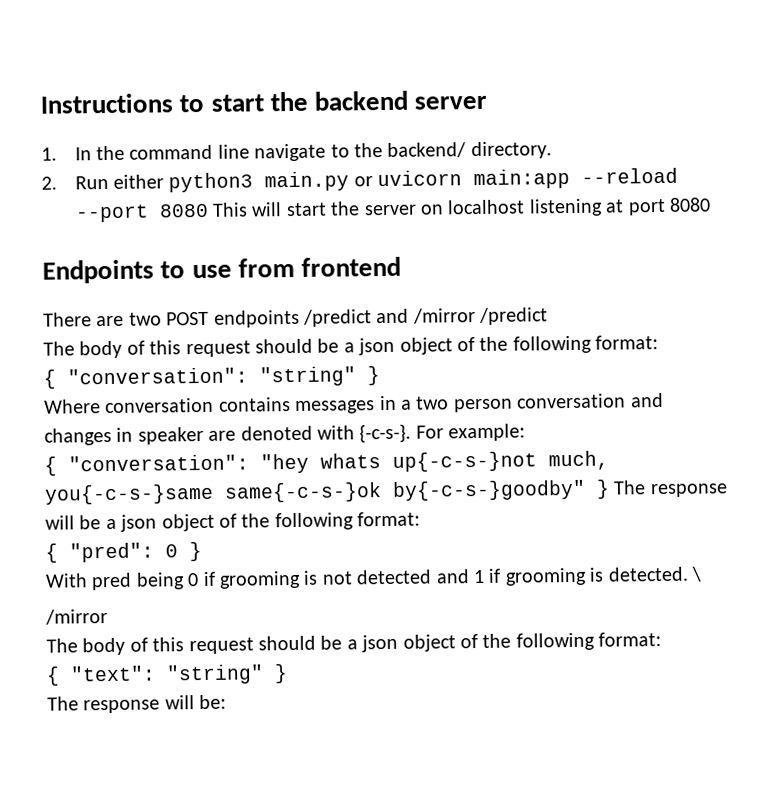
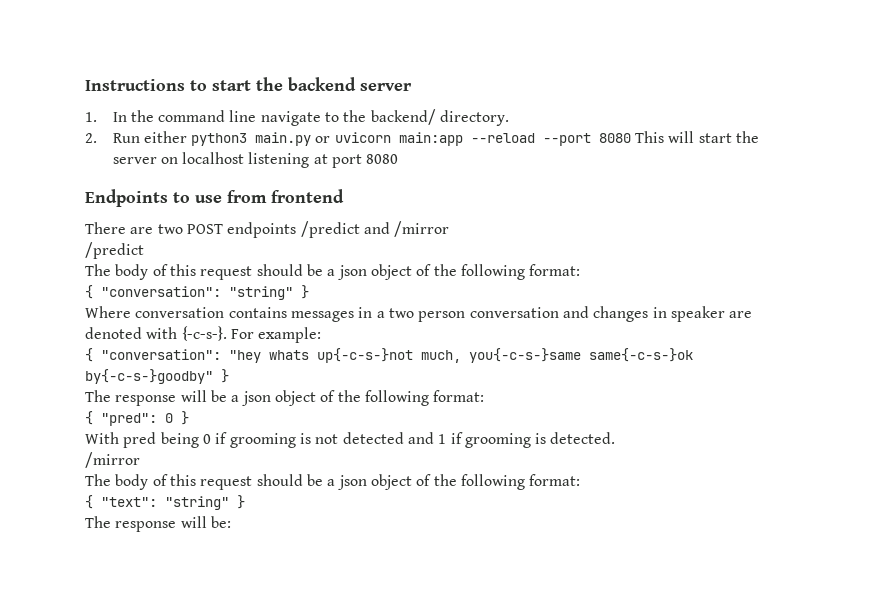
- There are two POST endpoints /predict and /mirror /predict
+ There are two POST endpoints /predict and /mirror
+ /predict
- { "conversation": "hey whats up{-c-s-}not much, you{-c-s-}same same{-c-s-}ok by{-c-s-}goodby" } The response will be a json object of the following format:
+ { "conversation": "hey whats up{-c-s-}not much, you{-c-s-}same same{-c-s-}ok by{-c-s-}goodby" }
+ The response will be a json object of the following format:
- \

